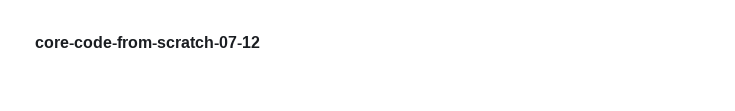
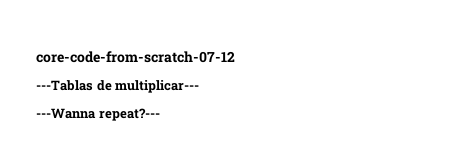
+ ---Tablas de multiplicar---
+ ---Wanna repeat?---

